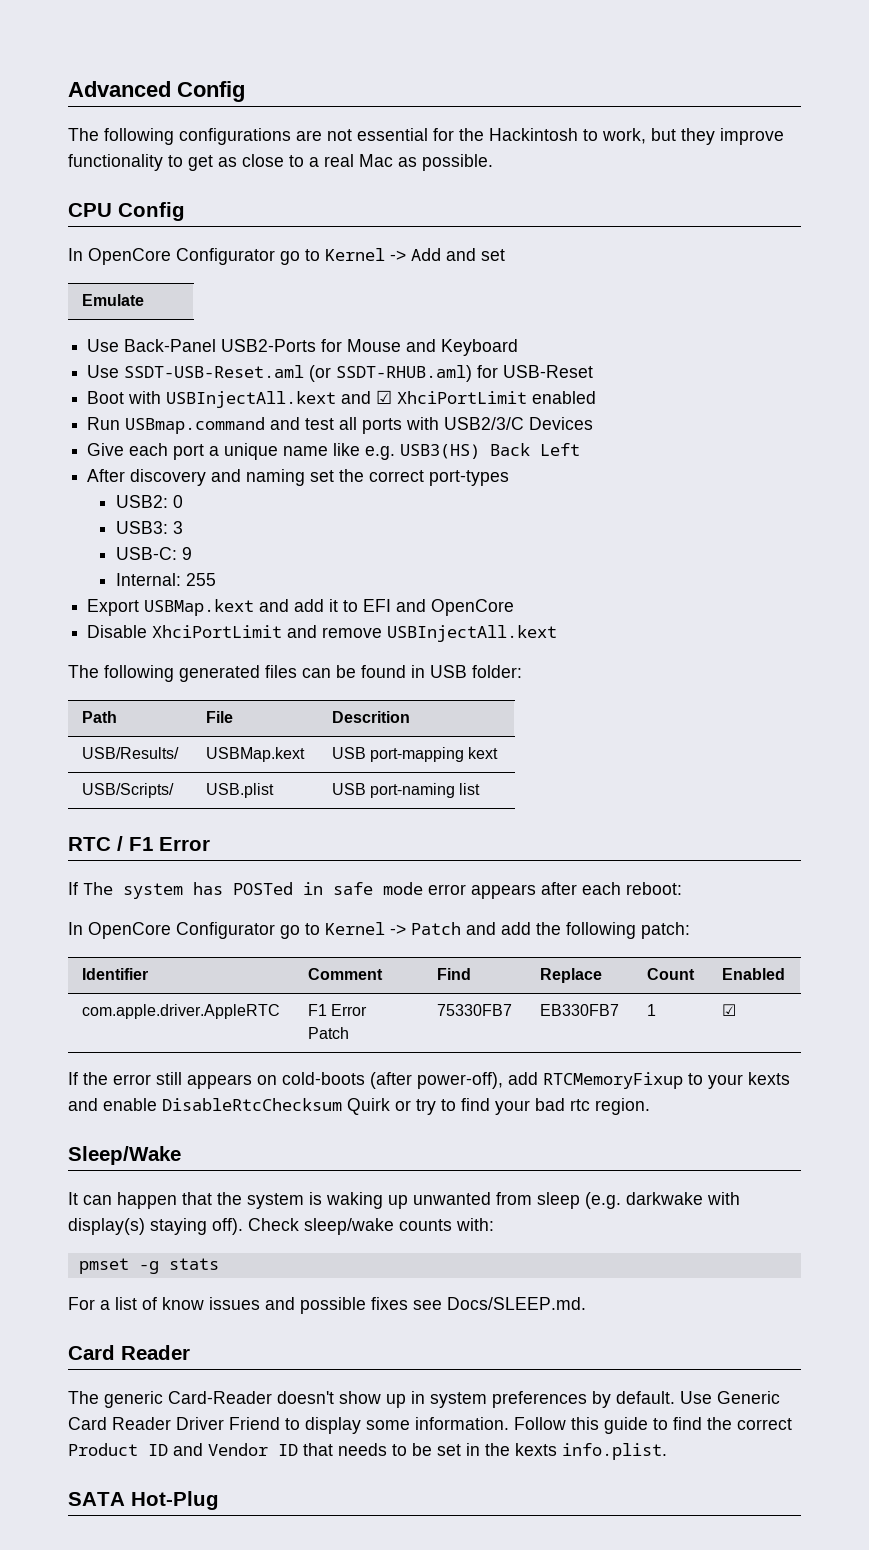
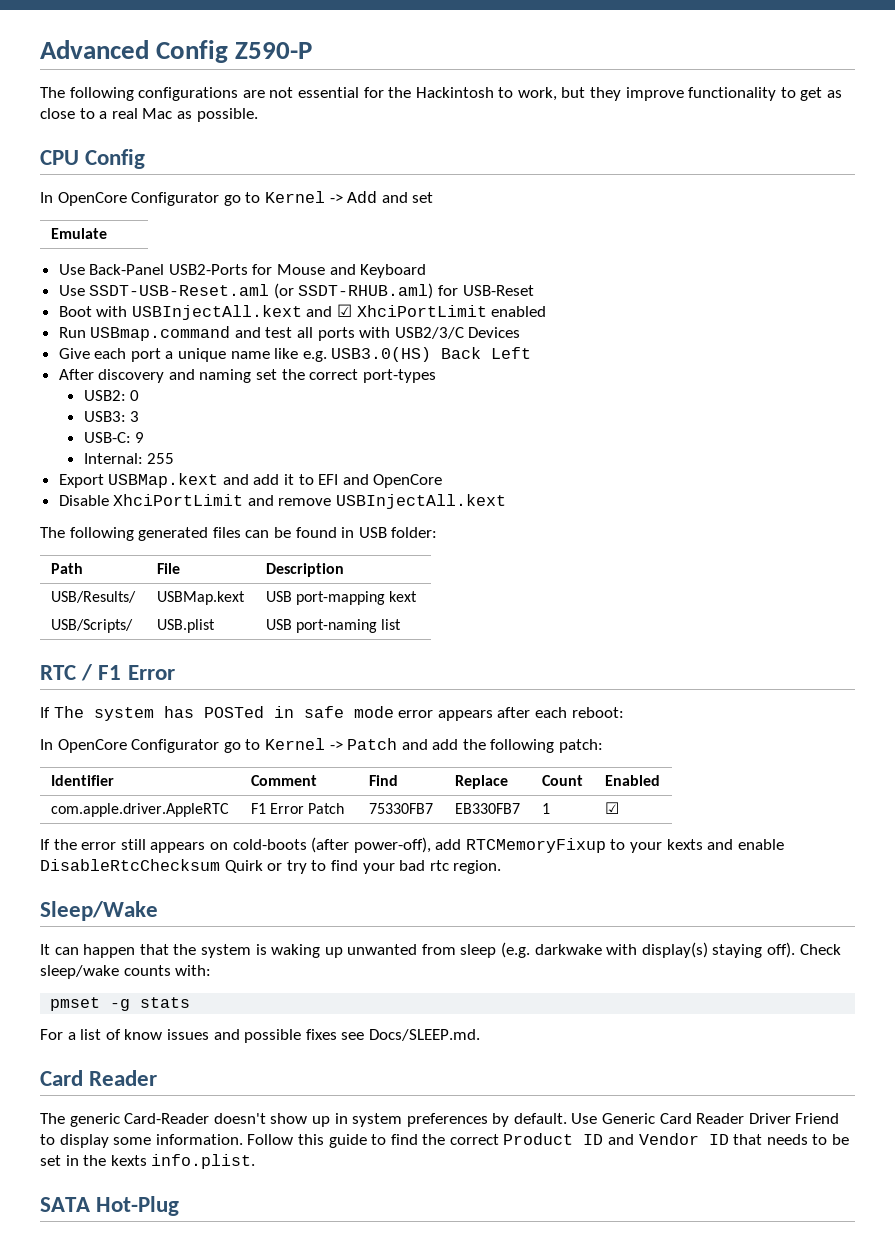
- Advanced Config
+ Advanced Config Z590-P
- Give each port a unique name like e.g. USB3(HS) Back Left
+ Give each port a unique name like e.g. USB3.0(HS) Back Left
- Path | File | Descrition
+ Path | File | Description

